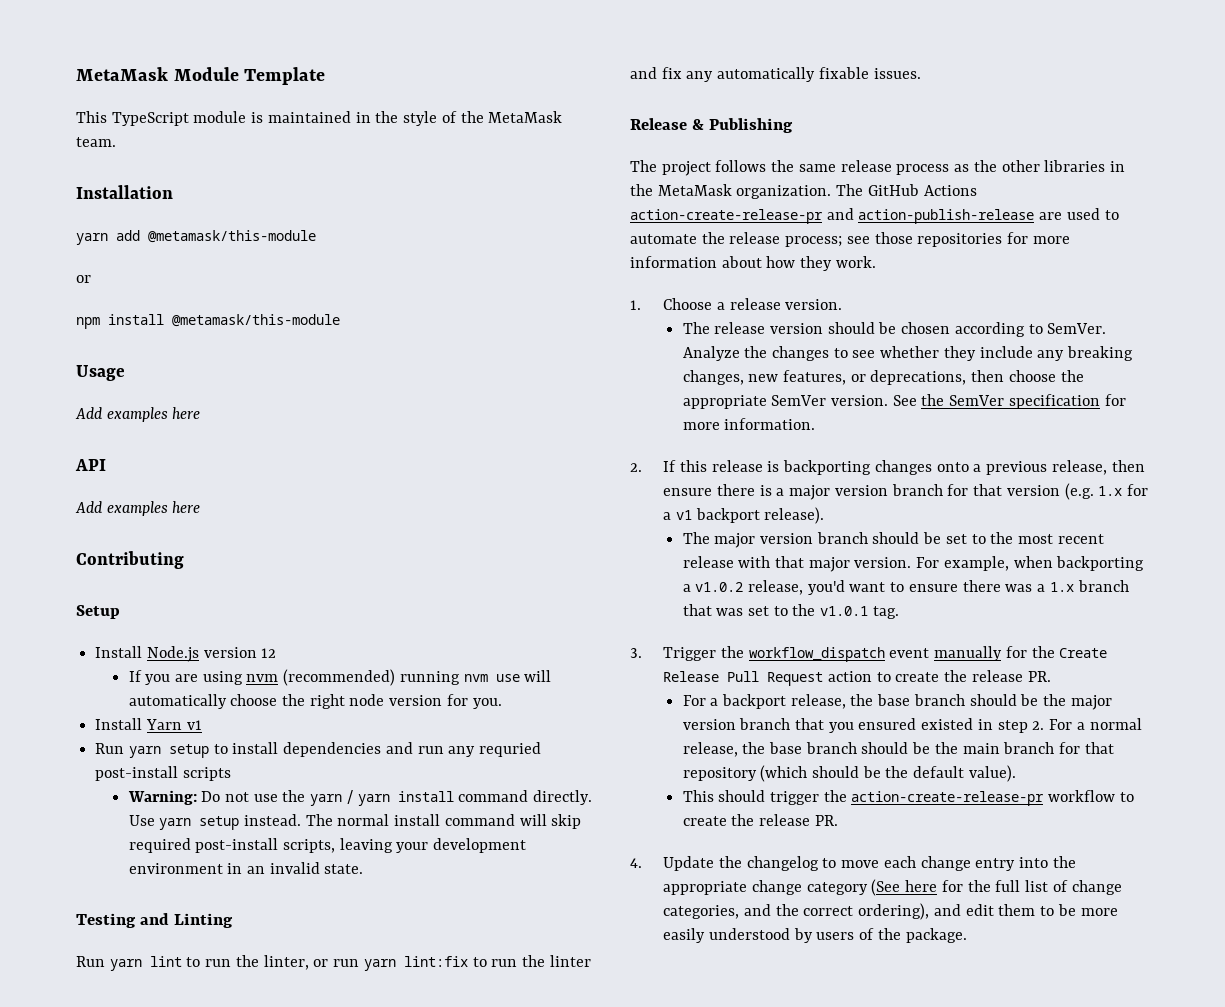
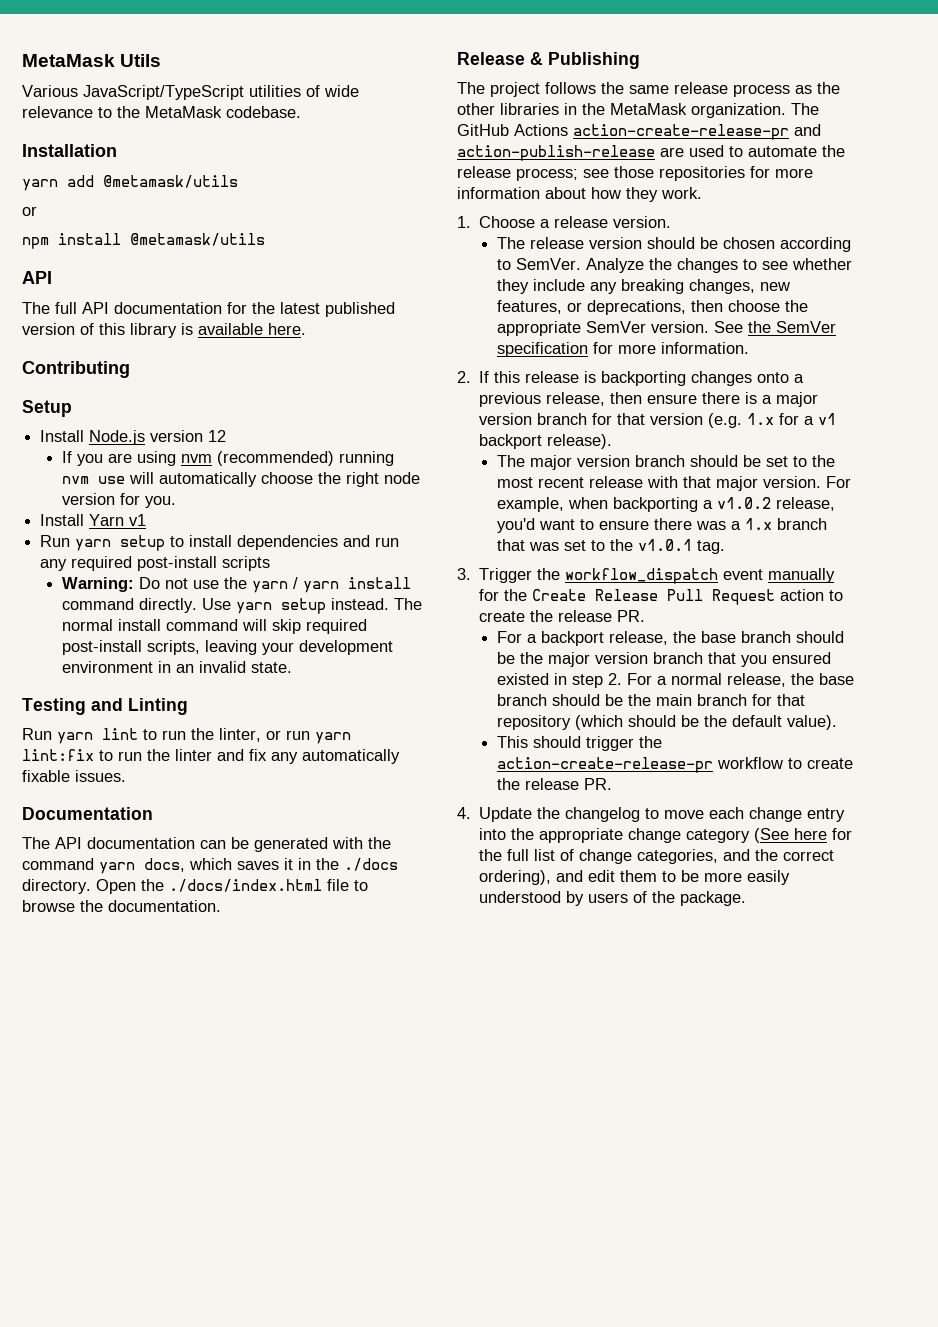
- MetaMask Module Template
- This TypeScript module is maintained in the style of the MetaMask team.
+ MetaMask Utils
+ Various JavaScript/TypeScript utilities of wide relevance to the MetaMask codebase.
- yarn add @metamask/this-module
+ yarn add @metamask/utils
- npm install @metamask/this-module
- Usage
- Add examples here
+ npm install @metamask/utils
  API
- Add examples here
+ The full API documentation for the latest published version of this library is available here.
- Run yarn setup to install dependencies and run any requried post-install scripts
+ Run yarn setup to install dependencies and run any required post-install scripts
+ Documentation
+ The API documentation can be generated with the command yarn docs, which saves it in the ./docs directory. Open the ./docs/index.html file to browse the documentation.

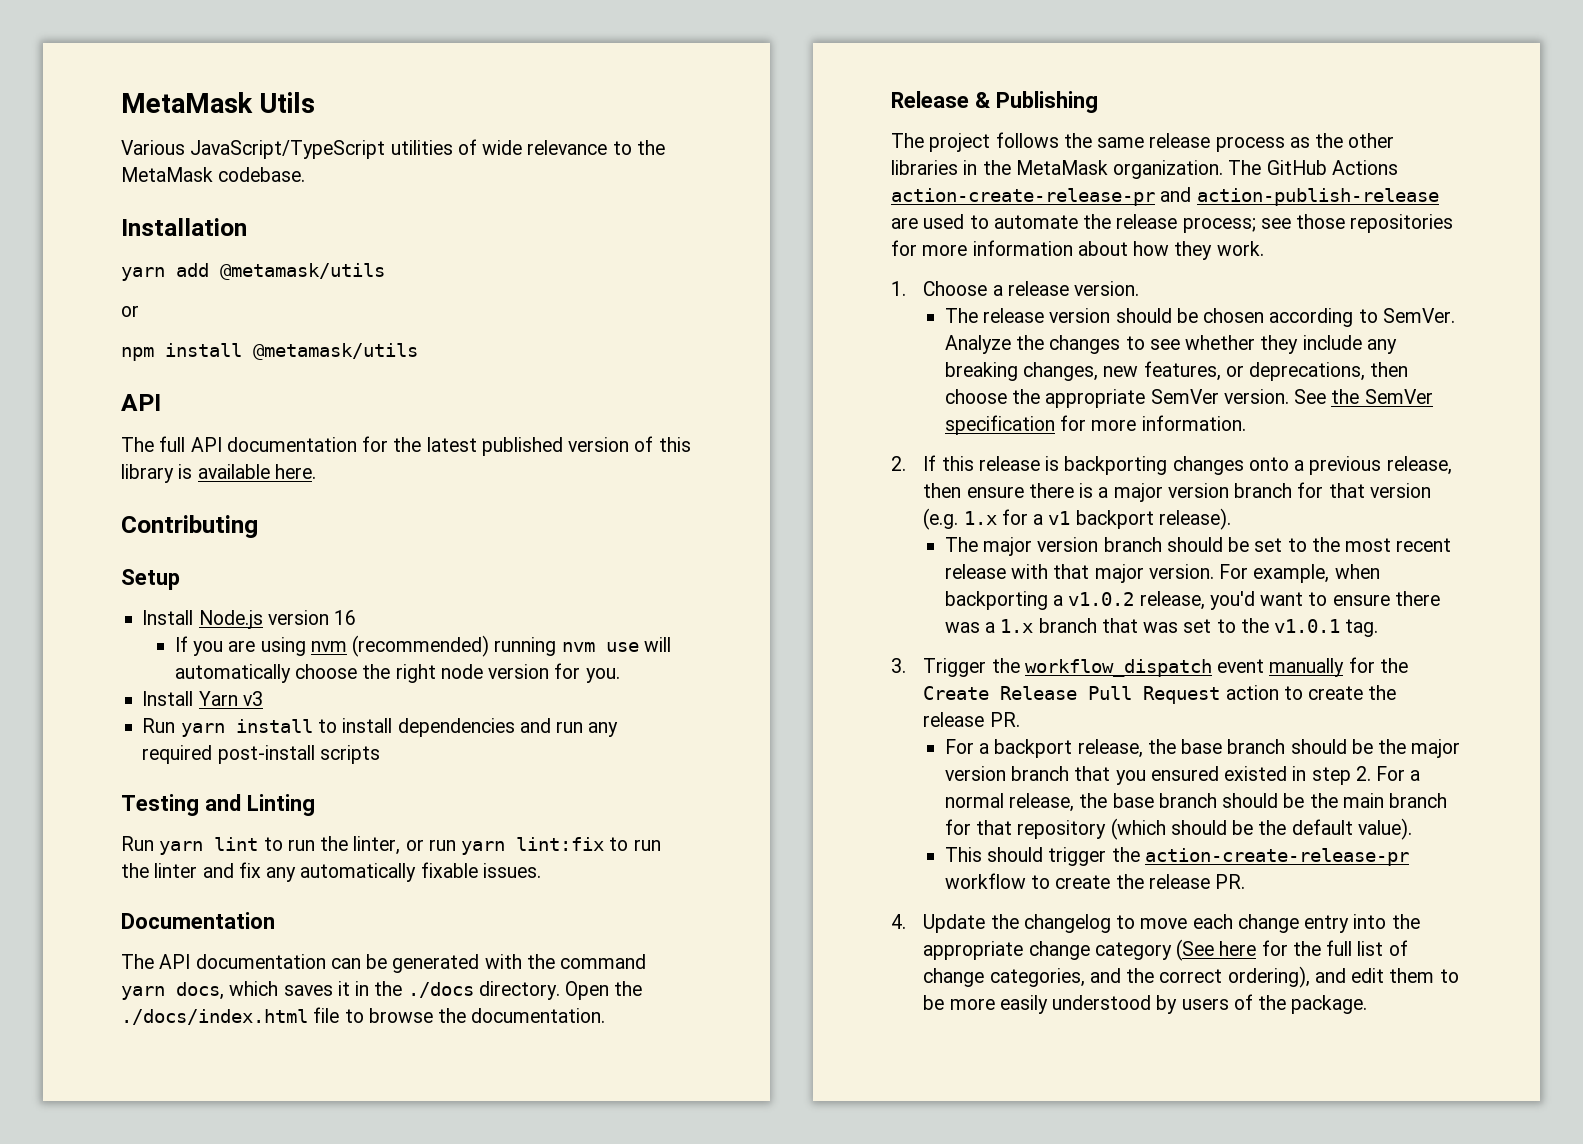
- Install Node.js version 12
+ Install Node.js version 16
- Install Yarn v1
- Run yarn setup to install dependencies and run any required post-install scripts
+ Install Yarn v3
+ Run yarn install to install dependencies and run any required post-install scripts
- Warning: Do not use the yarn / yarn install command directly. Use yarn setup instead. The normal install command will skip required post-install scripts, leaving your development environment in an invalid state.

